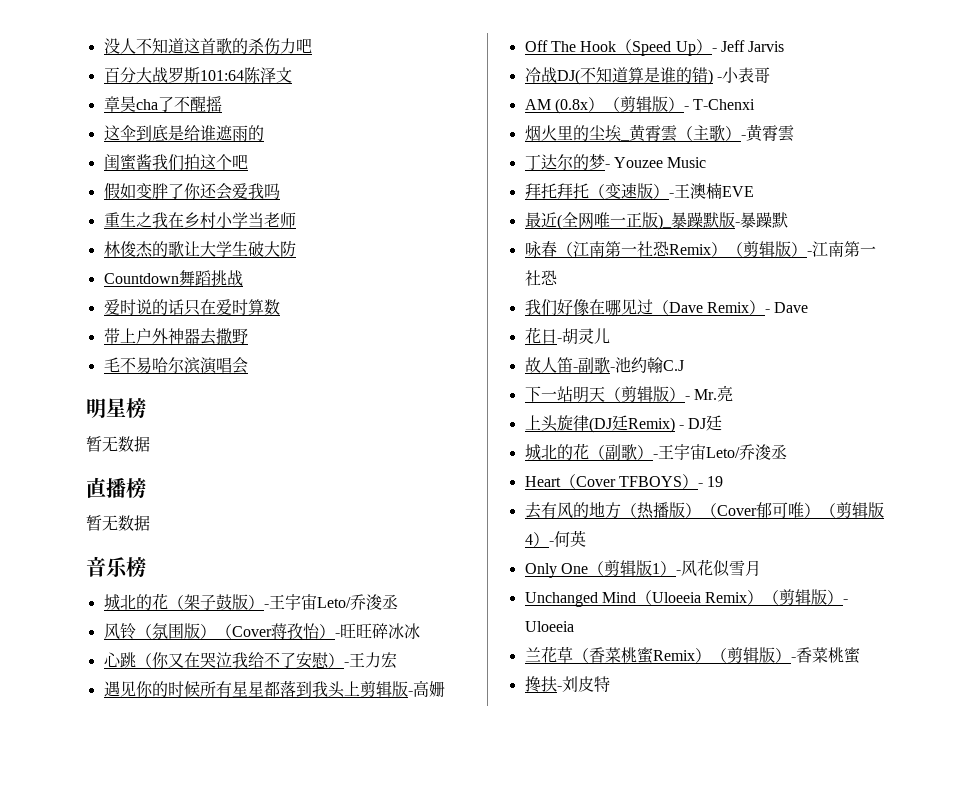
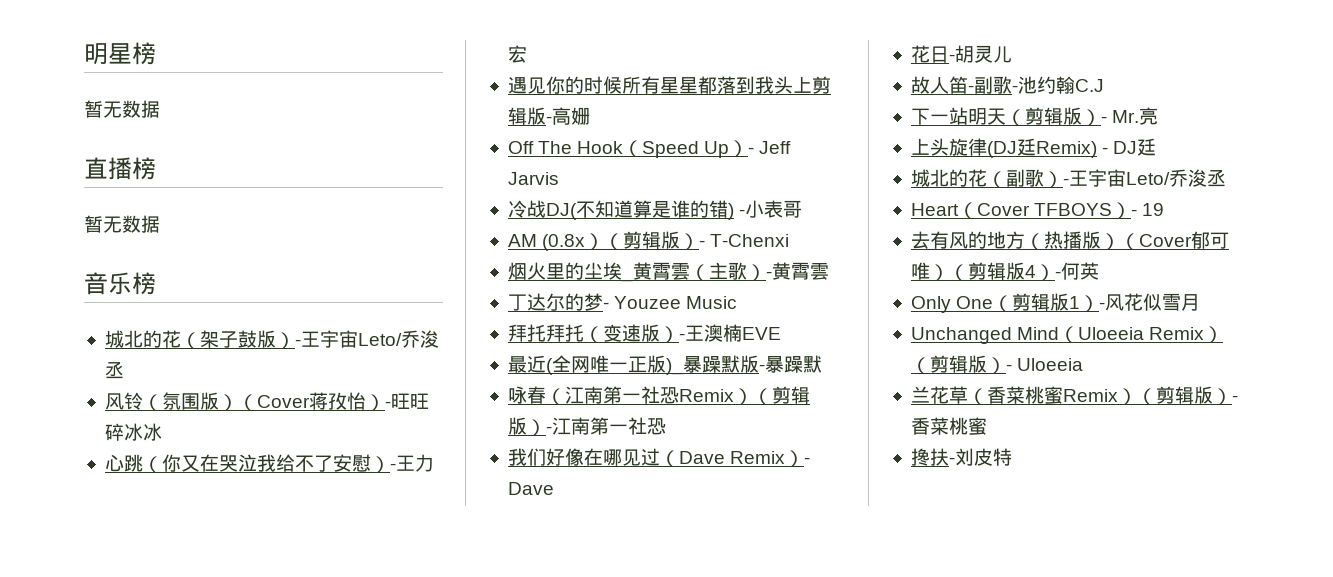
- 没人不知道这首歌的杀伤力吧
- 百分大战罗斯101:64陈泽文
- 章昊cha了不醒摇
- 这伞到底是给谁遮雨的
- 闺蜜酱我们拍这个吧
- 假如变胖了你还会爱我吗
- 重生之我在乡村小学当老师
- 林俊杰的歌让大学生破大防
- Countdown舞蹈挑战
- 爱时说的话只在爱时算数
- 带上户外神器去撒野
- 毛不易哈尔滨演唱会

